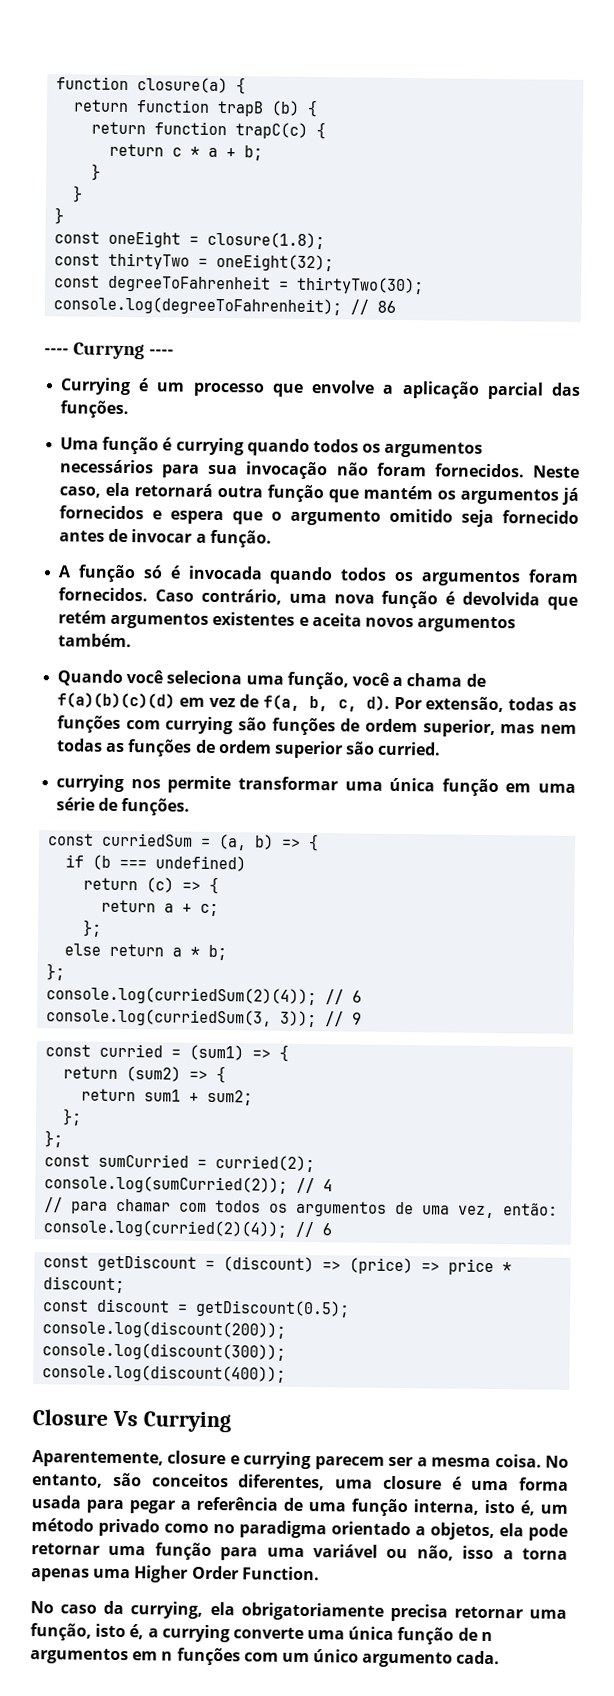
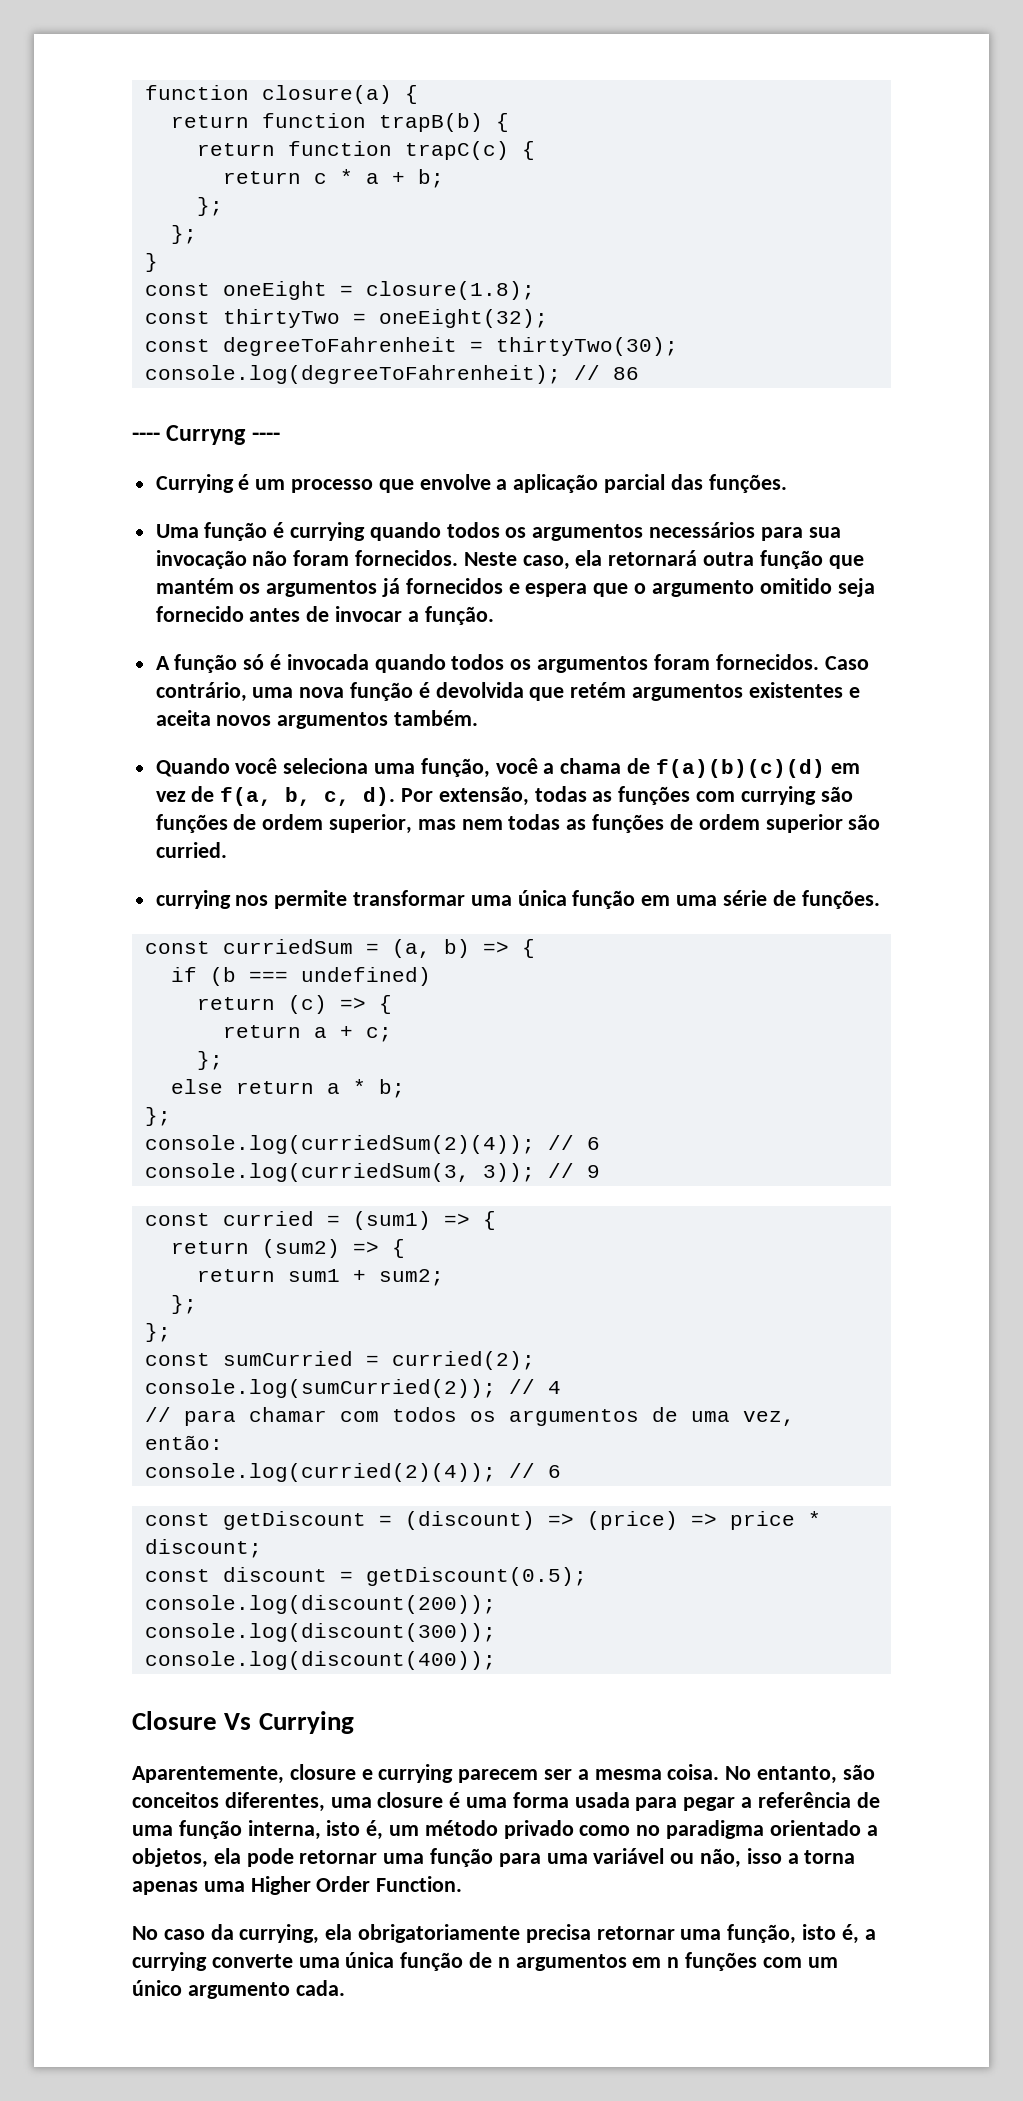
- return function trapB (b) {
+ return function trapB(b) {
  return c * a + b;
- }
- }
+ };
+ };

